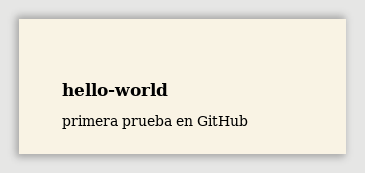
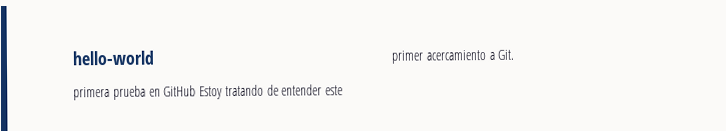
- primera prueba en GitHub
+ primera prueba en GitHub Estoy tratando de entender este primer acercamiento a Git.

